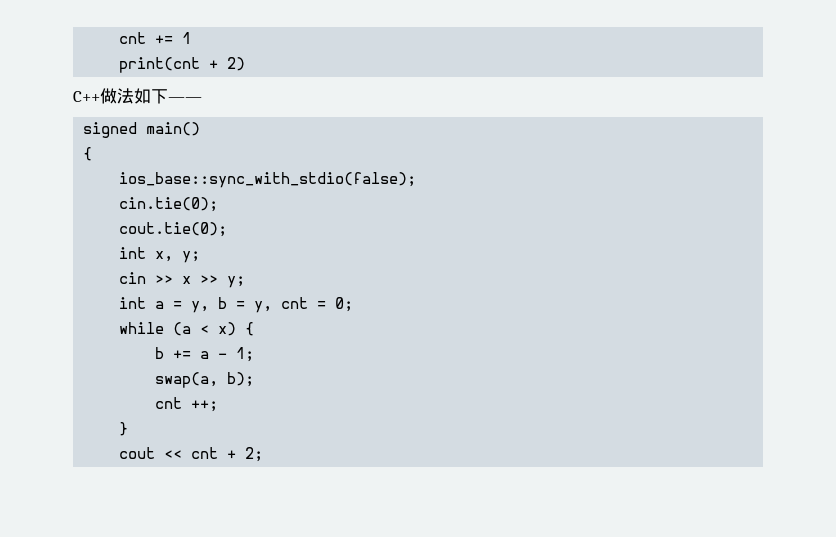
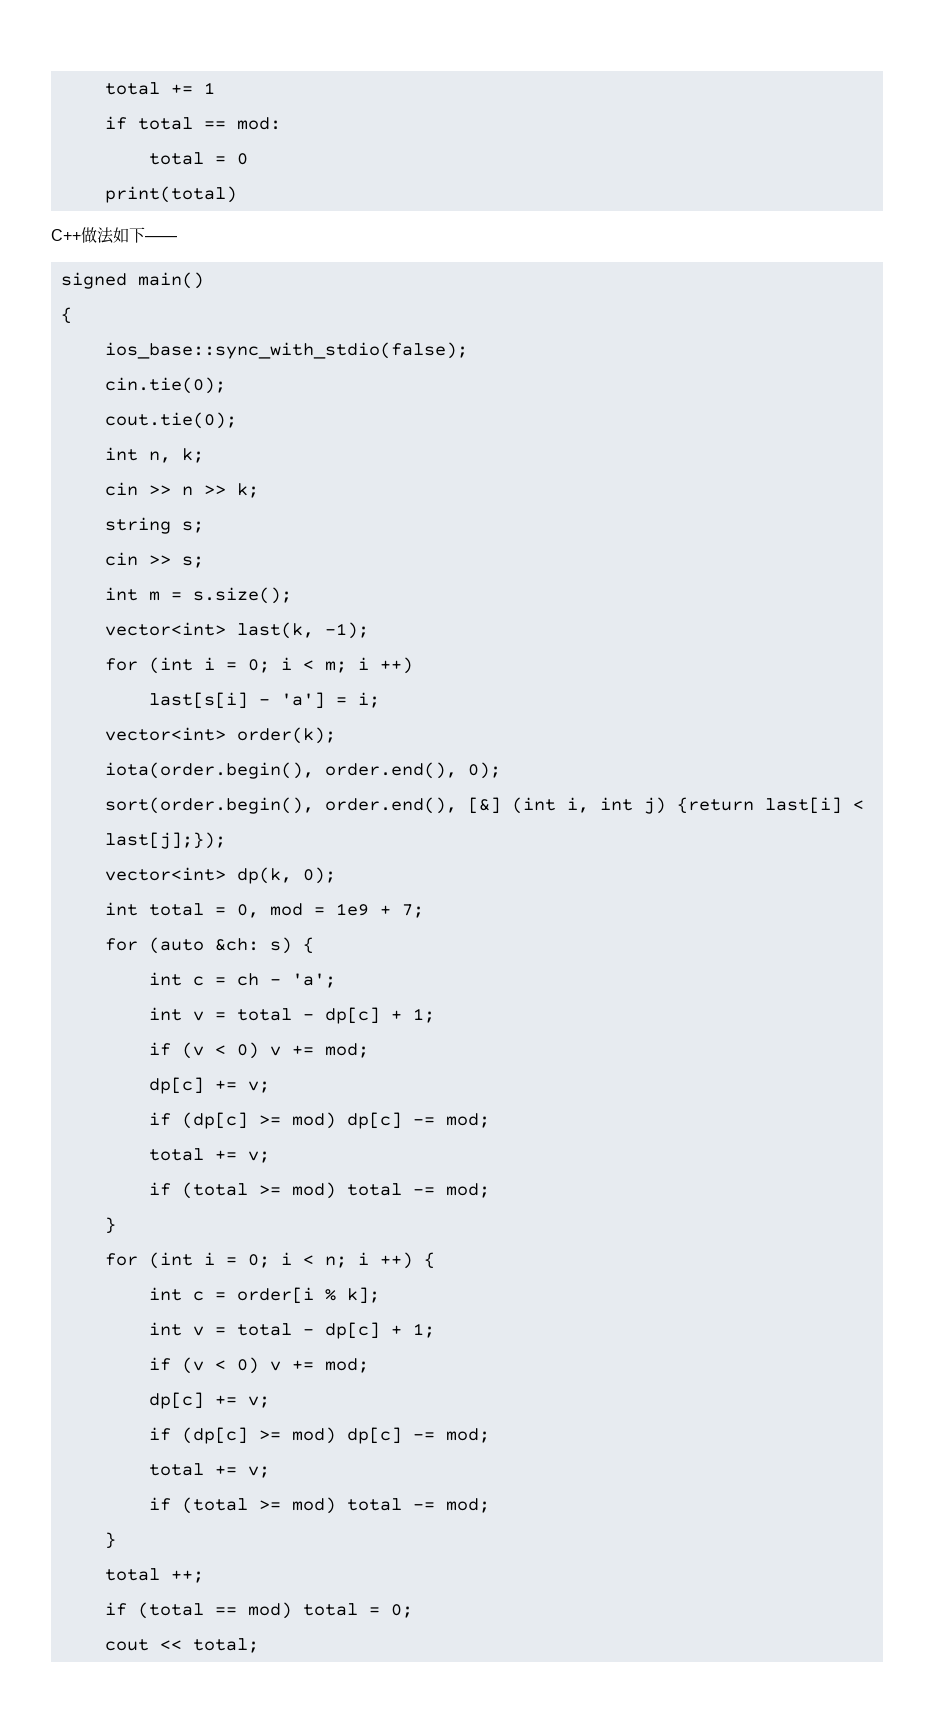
- cnt += 1
+ total += 1
- print(cnt + 2)
+ if total == mod:
+ total = 0
+ print(total)
- int x, y;
- cin >> x >> y;
- int a = y, b = y, cnt = 0;
- while (a < x) {
- b += a - 1;
- swap(a, b);
- cnt ++;
+ int n, k;
+ cin >> n >> k;
+ string s;
+ cin >> s;
+ int m = s.size();
+ vector<int> last(k, -1);
+ for (int i = 0; i < m; i ++)
+ last[s[i] - 'a'] = i;
+ vector<int> order(k);
+ iota(order.begin(), order.end(), 0);
+ sort(order.begin(), order.end(), [&] (int i, int j) {return last[i] < last[j];});
+ vector<int> dp(k, 0);
+ int total = 0, mod = 1e9 + 7;
+ for (auto &ch: s) {
+ int c = ch - 'a';
+ int v = total - dp[c] + 1;
+ if (v < 0) v += mod;
+ dp[c] += v;
+ if (dp[c] >= mod) dp[c] -= mod;
+ total += v;
+ if (total >= mod) total -= mod;
  }
+ for (int i = 0; i < n; i ++) {
+ int c = order[i % k];
+ int v = total - dp[c] + 1;
+ if (v < 0) v += mod;
+ dp[c] += v;
+ if (dp[c] >= mod) dp[c] -= mod;
+ total += v;
+ if (total >= mod) total -= mod;
+ }
+ total ++;
+ if (total == mod) total = 0;
- cout << cnt + 2;
+ cout << total;

